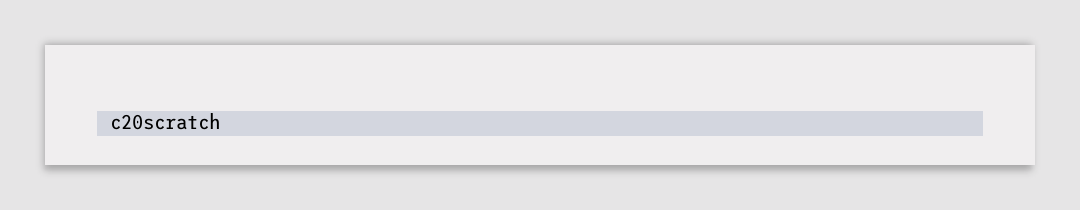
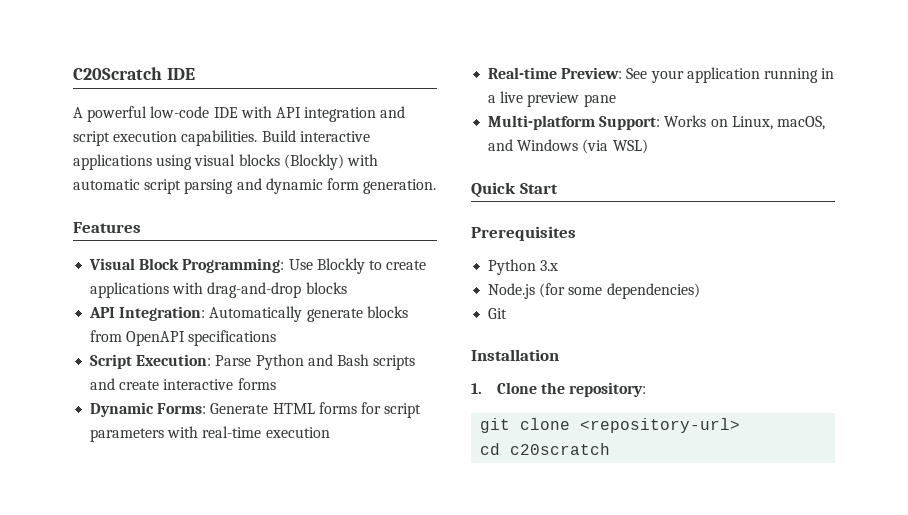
- c20scratch
+ C20Scratch IDE
+ A powerful low-code IDE with API integration and script execution capabilities. Build interactive applications using visual blocks (Blockly) with automatic script parsing and dynamic form generation.
+ Features
+ Visual Block Programming: Use Blockly to create applications with drag-and-drop blocks
+ API Integration: Automatically generate blocks from OpenAPI specifications
+ Script Execution: Parse Python and Bash scripts and create interactive forms
+ Dynamic Forms: Generate HTML forms for script parameters with real-time execution
+ Real-time Preview: See your application running in a live preview pane
+ Multi-platform Support: Works on Linux, macOS, and Windows (via WSL)
+ Quick Start
+ Prerequisites
+ Python 3.x
+ Node.js (for some dependencies)
+ Git
+ Installation
+ 1. Clone the repository:
+ git clone <repository-url>
+ cd c20scratch

